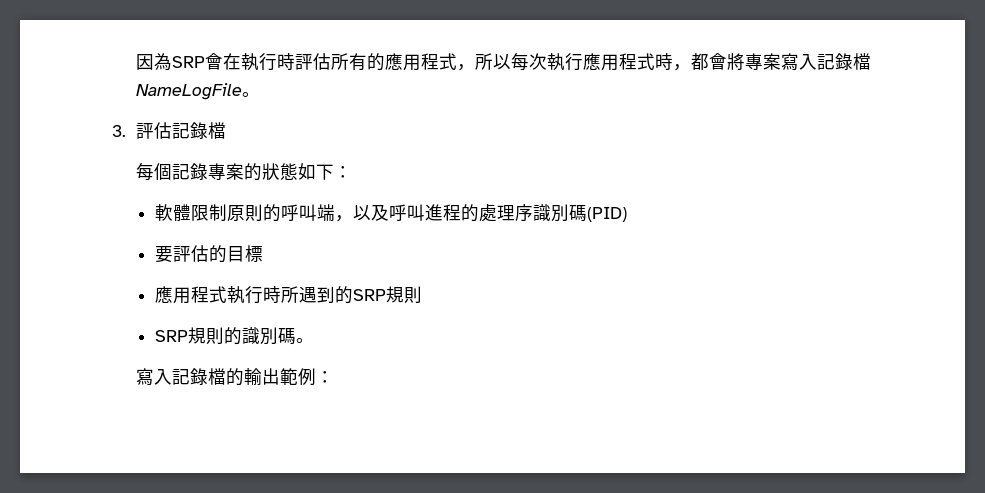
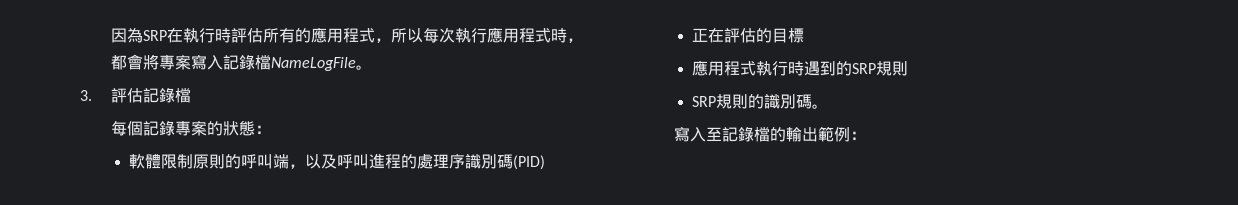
- 因為SRP會在執行時評估所有的應用程式，所以每次執行應用程式時，都會將專案寫入記錄檔NameLogFile。
+ 因為SRP在執行時評估所有的應用程式，所以每次執行應用程式時，都會將專案寫入記錄檔NameLogFile。
- 每個記錄專案的狀態如下：
+ 每個記錄專案的狀態：
- 要評估的目標
+ 正在評估的目標
- 應用程式執行時所遇到的SRP規則
+ 應用程式執行時遇到的SRP規則
- 寫入記錄檔的輸出範例：
+ 寫入至記錄檔的輸出範例：

